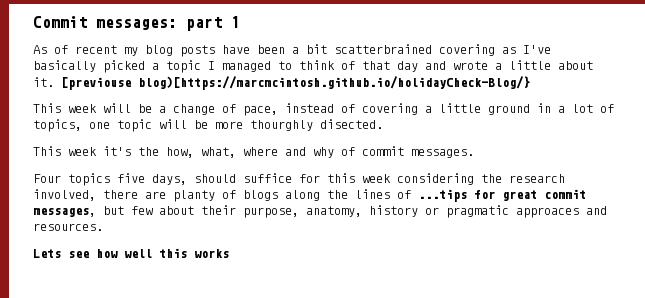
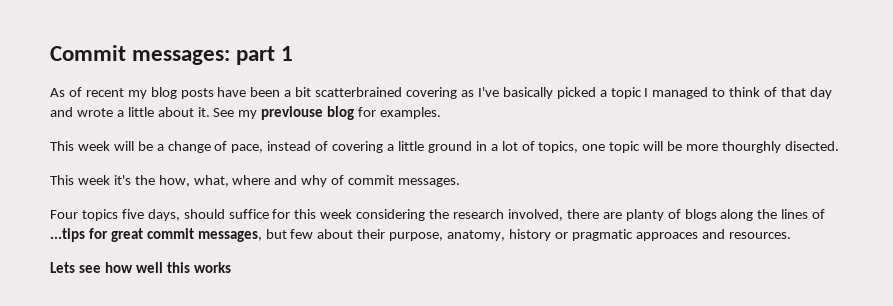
- [previouse blog)[https://marcmcintosh.github.io/holidayCheck-Blog/}
+ See my previouse blog for examples.

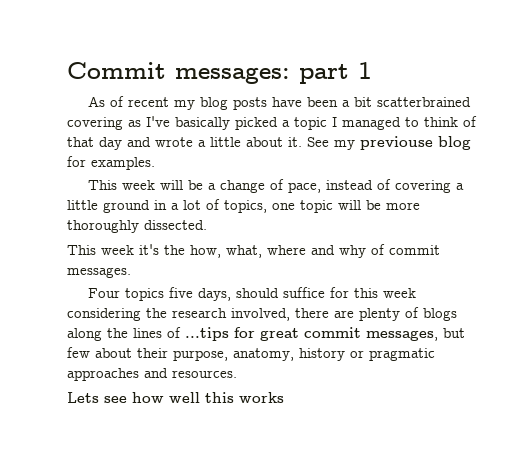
- This week will be a change of pace, instead of covering a little ground in a lot of topics, one topic will be more thourghly disected.
+ This week will be a change of pace, instead of covering a little ground in a lot of topics, one topic will be more thoroughly dissected.
- Four topics five days, should suffice for this week considering the research involved, there are planty of blogs along the lines of ...tips for great commit messages, but few about their purpose, anatomy, history or pragmatic approaces and resources.
+ Four topics five days, should suffice for this week considering the research involved, there are plenty of blogs along the lines of ...tips for great commit messages, but few about their purpose, anatomy, history or pragmatic approaches and resources.

